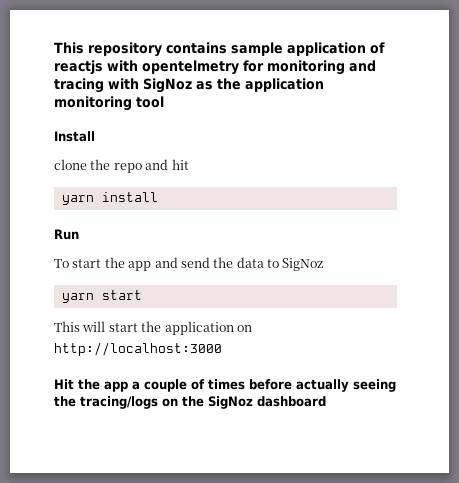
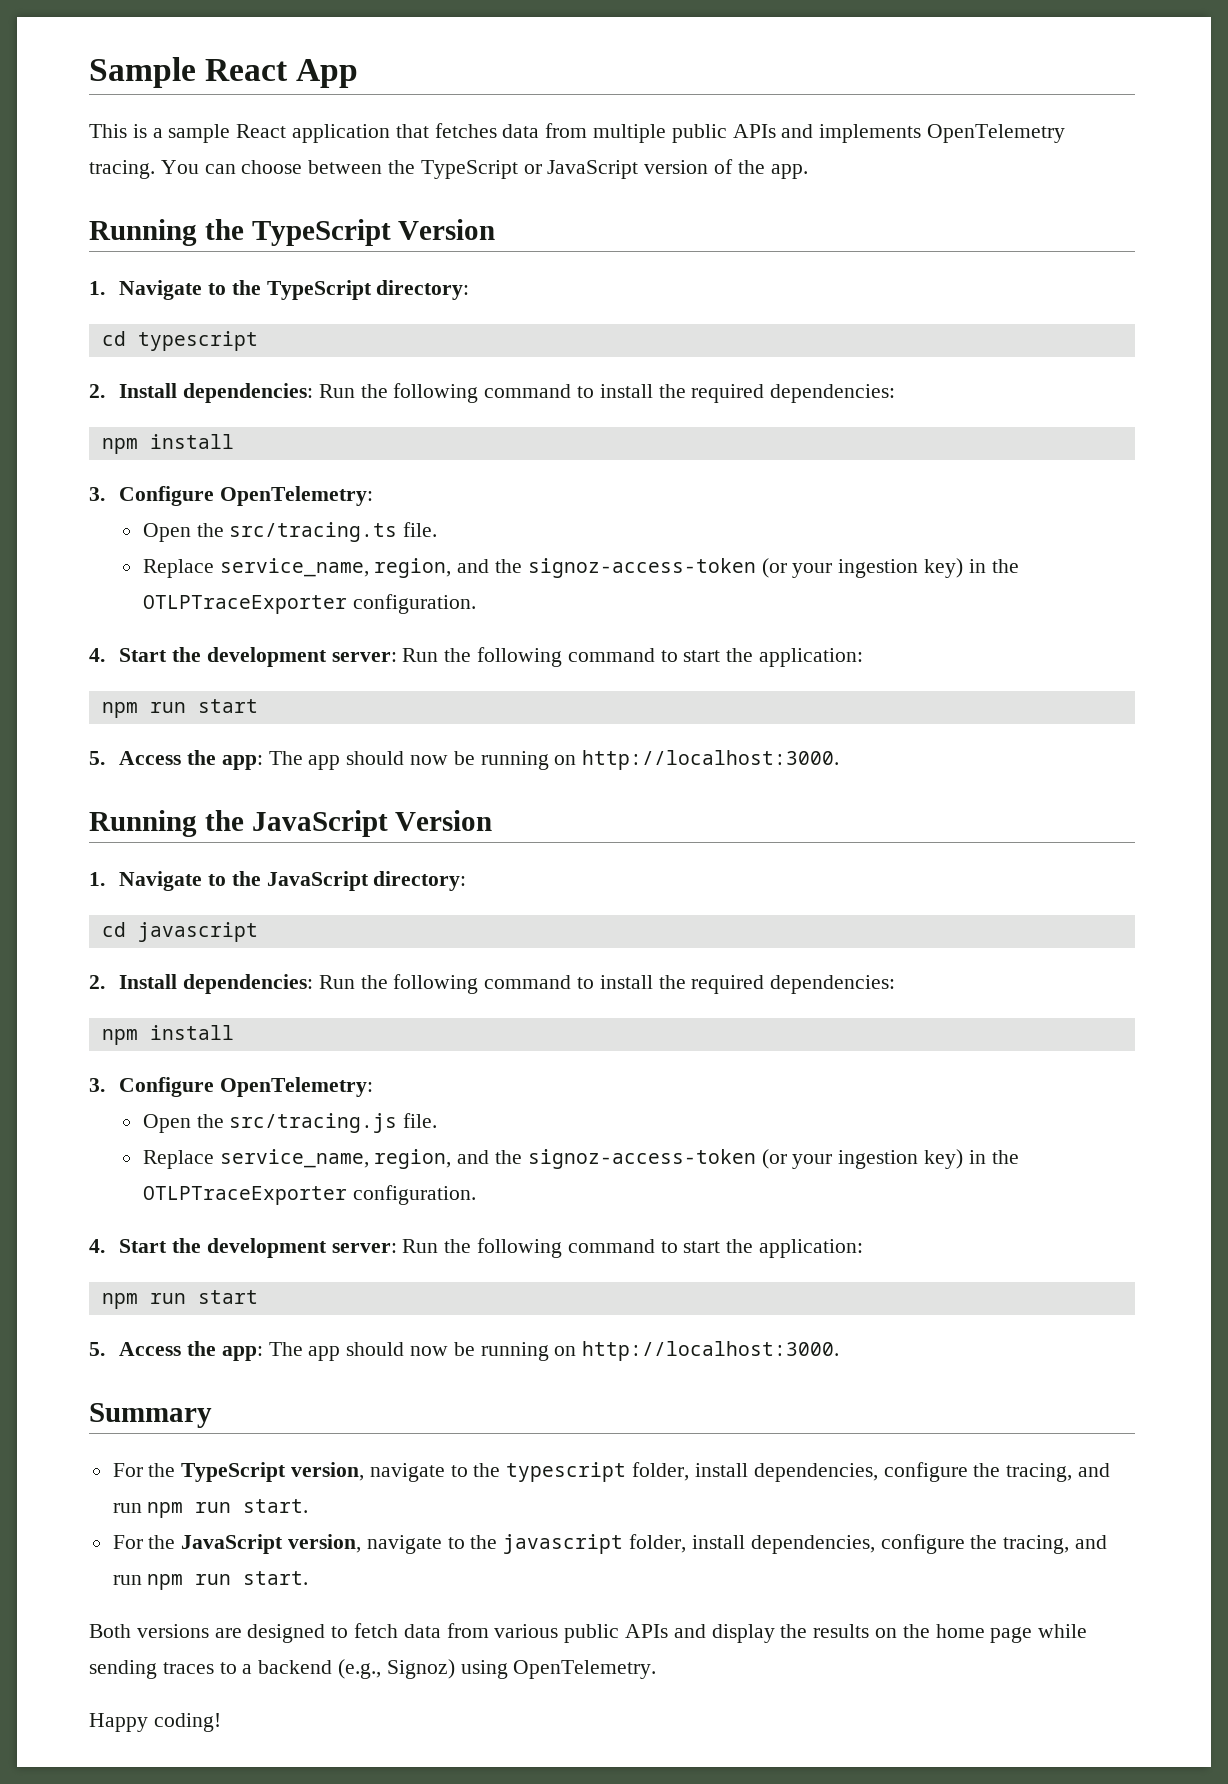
- This repository contains sample application of reactjs with opentelmetry for monitoring and tracing with SigNoz as the application monitoring tool
- Install
- clone the repo and hit
- yarn install
- Run
- To start the app and send the data to SigNoz
- yarn start
- This will start the application on http://localhost:3000
- Hit the app a couple of times before actually seeing the tracing/logs on the SigNoz dashboard
+ Sample React App
+ This is a sample React application that fetches data from multiple public APIs and implements OpenTelemetry tracing. You can choose between the TypeScript or JavaScript version of the app.
+ Running the TypeScript Version
+ 1. Navigate to the TypeScript directory:
+ cd typescript
+ 2. Install dependencies: Run the following command to install the required dependencies:
+ npm install
+ 3. Configure OpenTelemetry:
+ Open the src/tracing.ts file.
+ Replace service_name, region, and the signoz-access-token (or your ingestion key) in the OTLPTraceExporter configuration.
+ 4. Start the development server: Run the following command to start the application:
+ npm run start
+ 5. Access the app: The app should now be running on http://localhost:3000.
+ Running the JavaScript Version
+ 1. Navigate to the JavaScript directory:
+ cd javascript
+ 2. Install dependencies: Run the following command to install the required dependencies:
+ npm install
+ 3. Configure OpenTelemetry:
+ Open the src/tracing.js file.
+ Replace service_name, region, and the signoz-access-token (or your ingestion key) in the OTLPTraceExporter configuration.
+ 4. Start the development server: Run the following command to start the application:
+ npm run start
+ 5. Access the app: The app should now be running on http://localhost:3000.
+ Summary
+ For the TypeScript version, navigate to the typescript folder, install dependencies, configure the tracing, and run npm run start.
+ For the JavaScript version, navigate to the javascript folder, install dependencies, configure the tracing, and run npm run start.
+ Both versions are designed to fetch data from various public APIs and display the results on the home page while sending traces to a backend (e.g., Signoz) using OpenTelemetry.
+ Happy coding!

